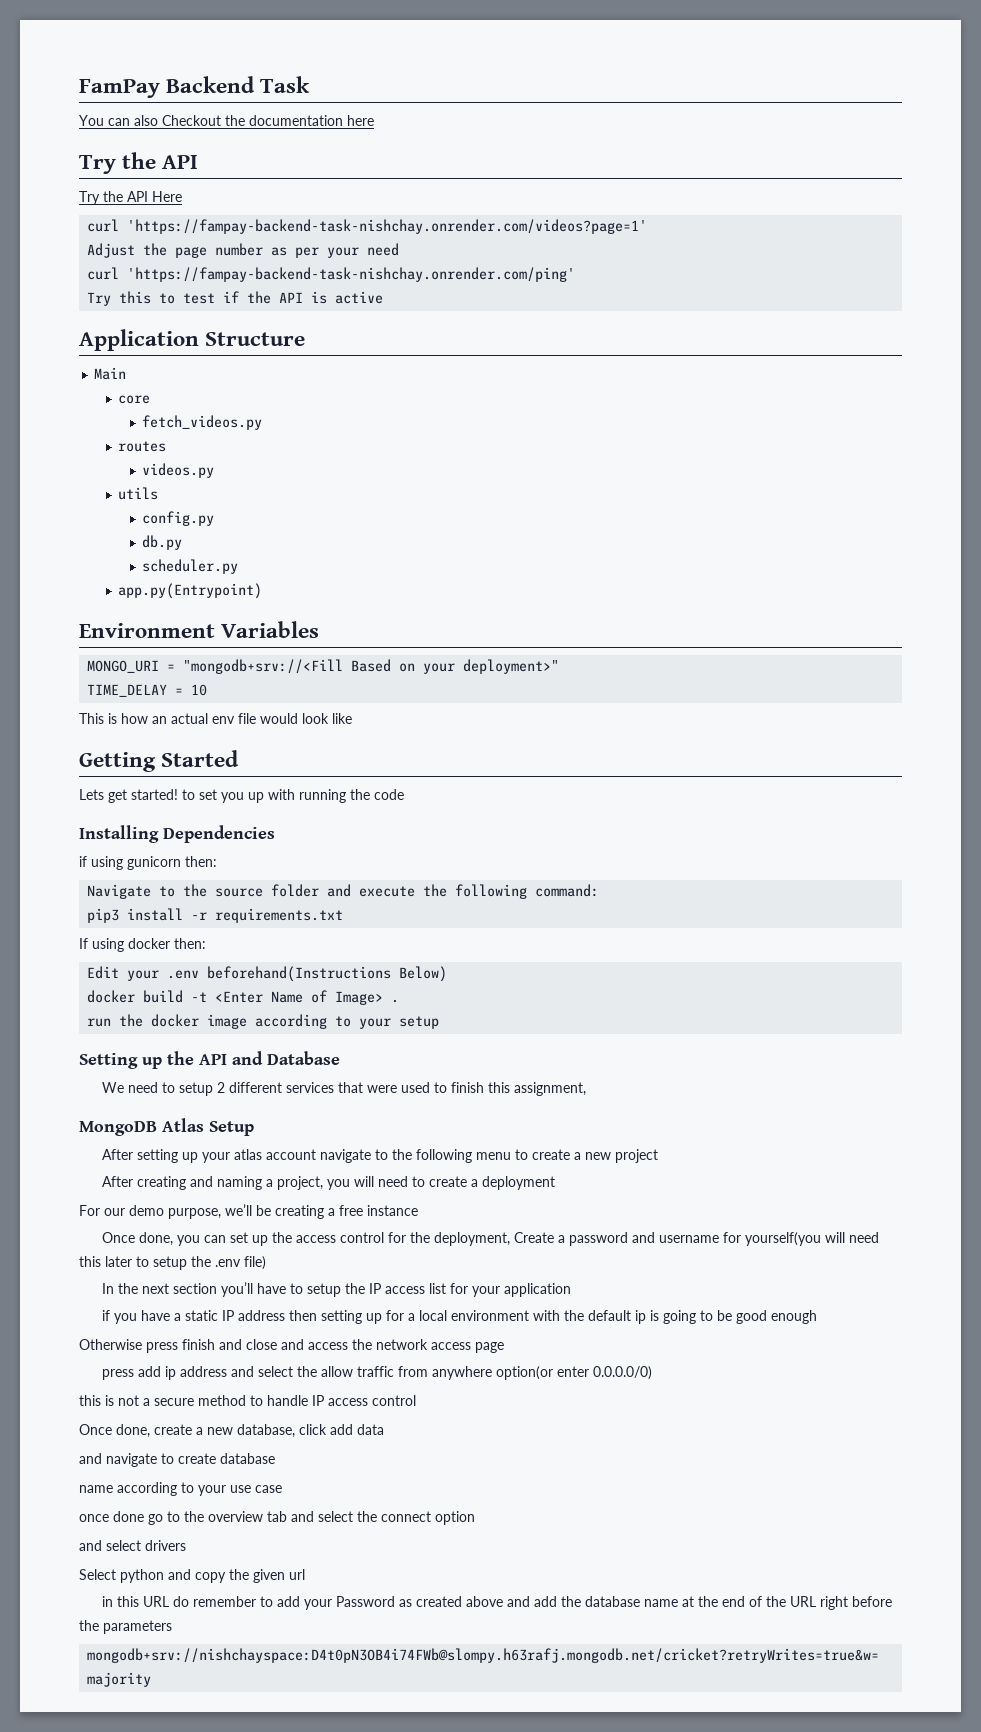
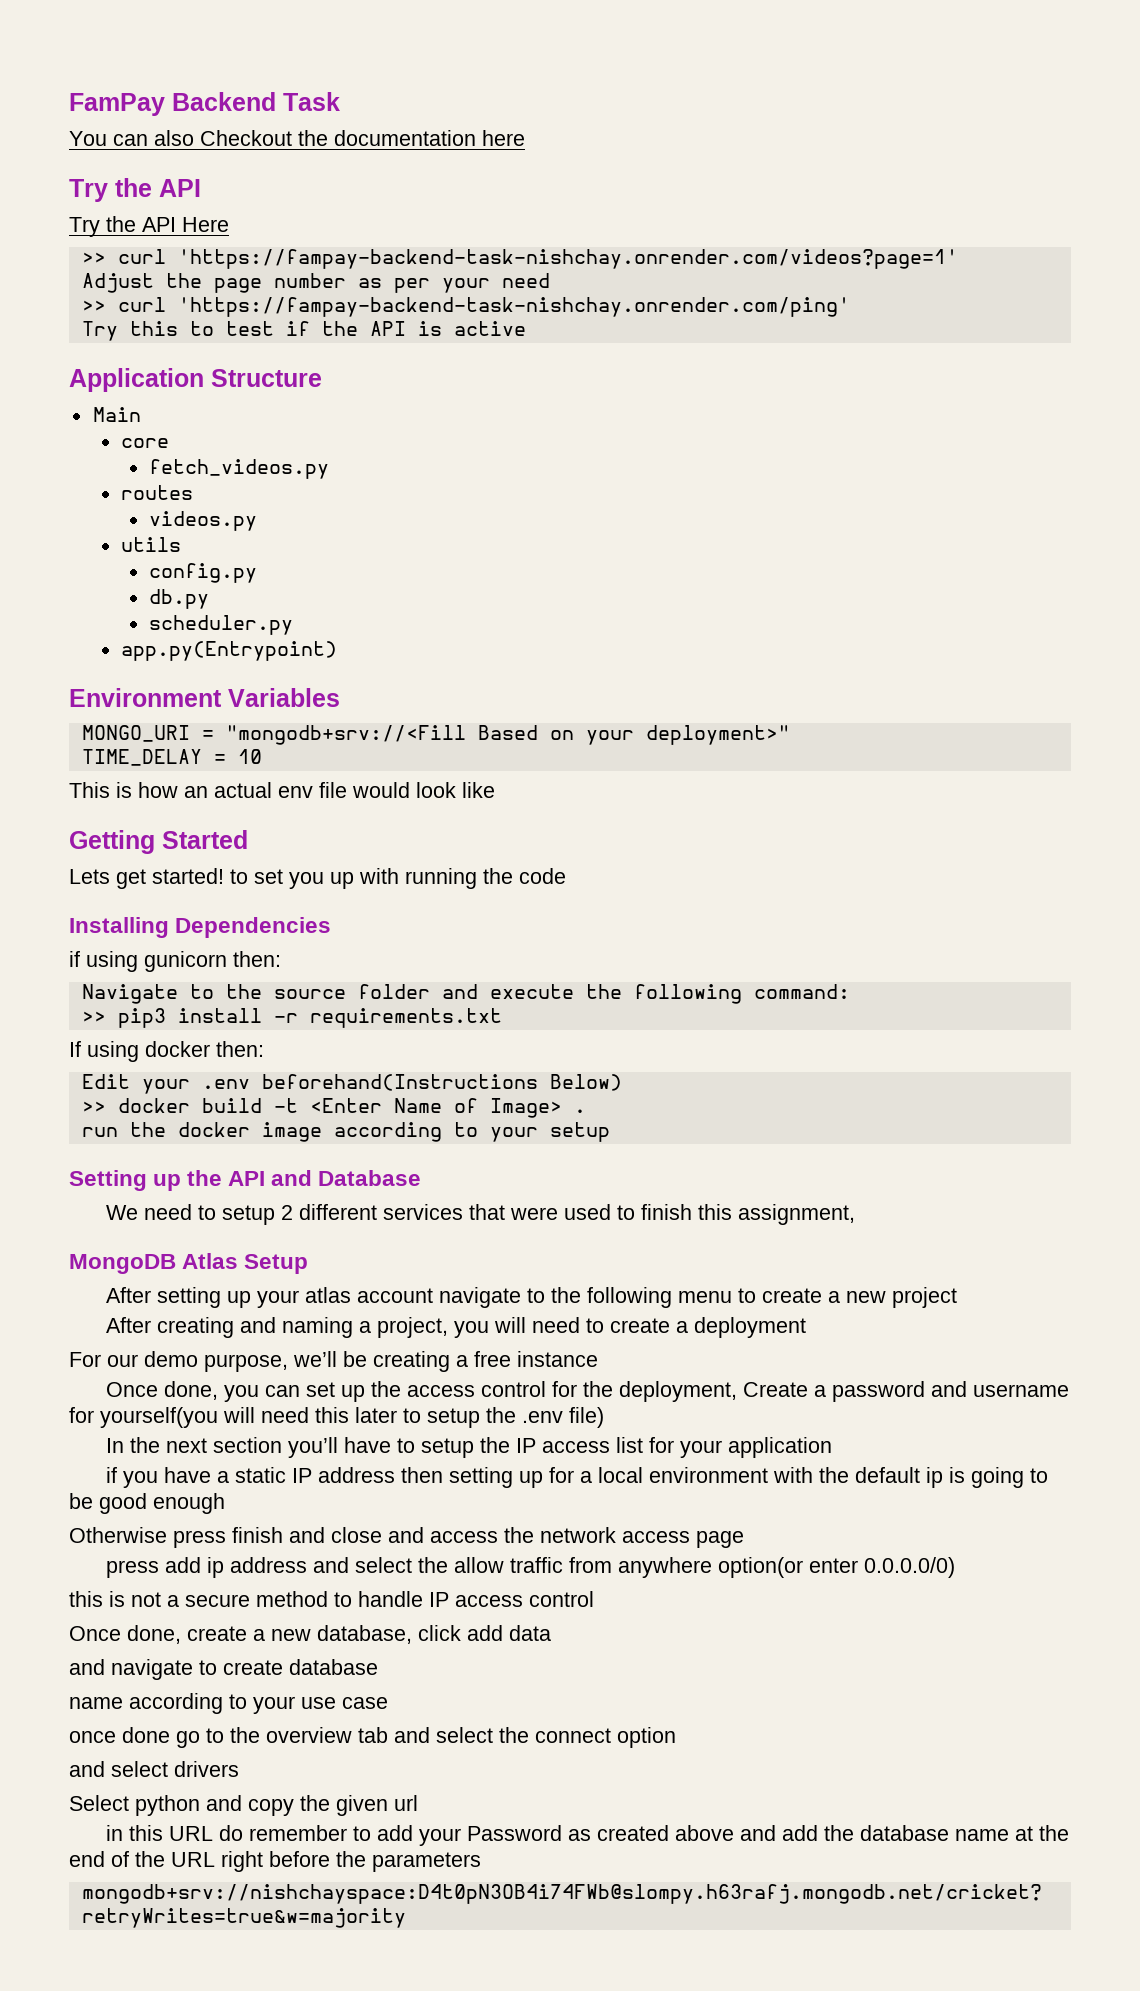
- curl 'https://fampay-backend-task-nishchay.onrender.com/videos?page=1'
+ >> curl 'https://fampay-backend-task-nishchay.onrender.com/videos?page=1'
- curl 'https://fampay-backend-task-nishchay.onrender.com/ping'
+ >> curl 'https://fampay-backend-task-nishchay.onrender.com/ping'
- pip3 install -r requirements.txt
+ >> pip3 install -r requirements.txt
- docker build -t <Enter Name of Image> .
+ >> docker build -t <Enter Name of Image> .

